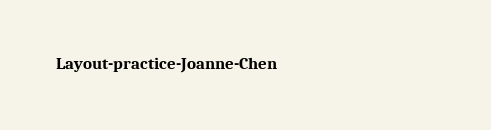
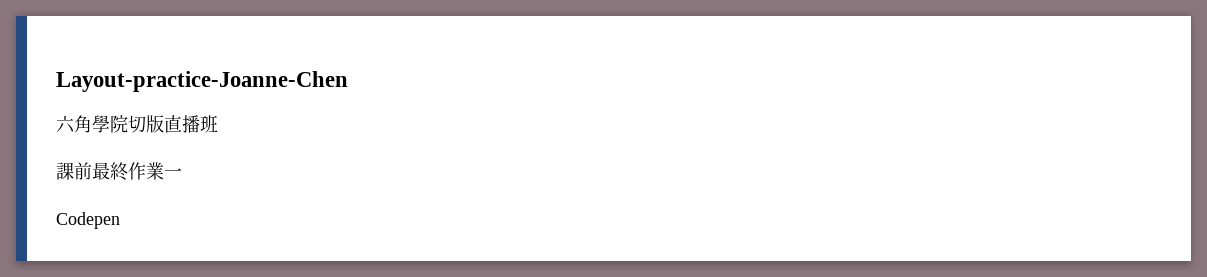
+ 六角學院切版直播班
+ 課前最終作業一
+ Codepen

